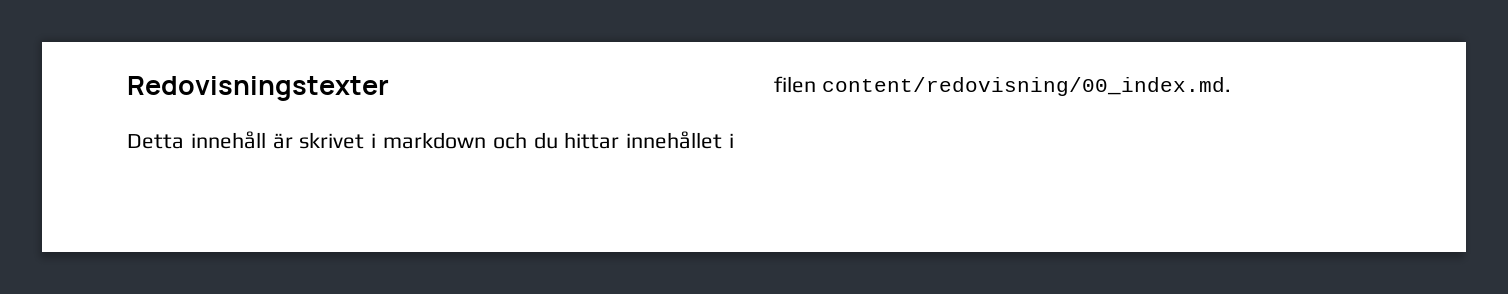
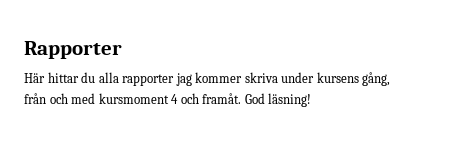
- Redovisningstexter
- Detta innehåll är skrivet i markdown och du hittar innehållet i filen content/redovisning/00_index.md.
+ Rapporter
+ Här hittar du alla rapporter jag kommer skriva under kursens gång, från och med kursmoment 4 och framåt. God läsning!

